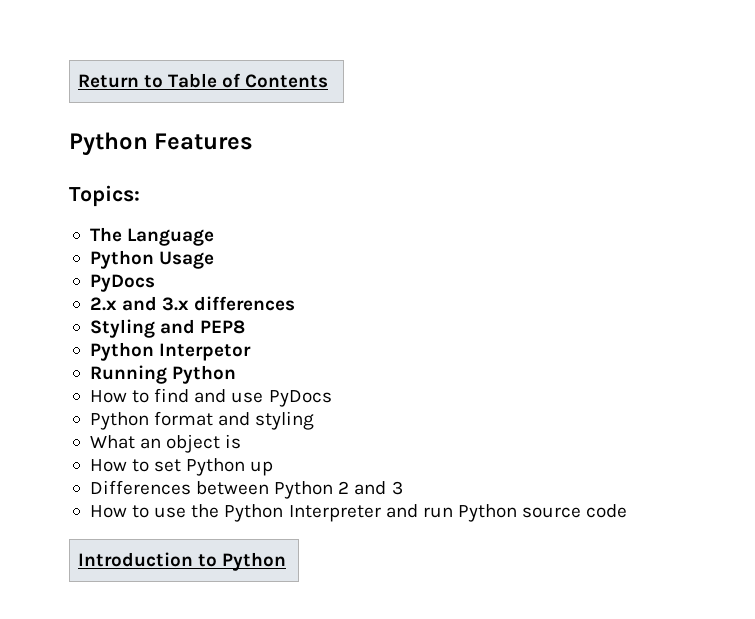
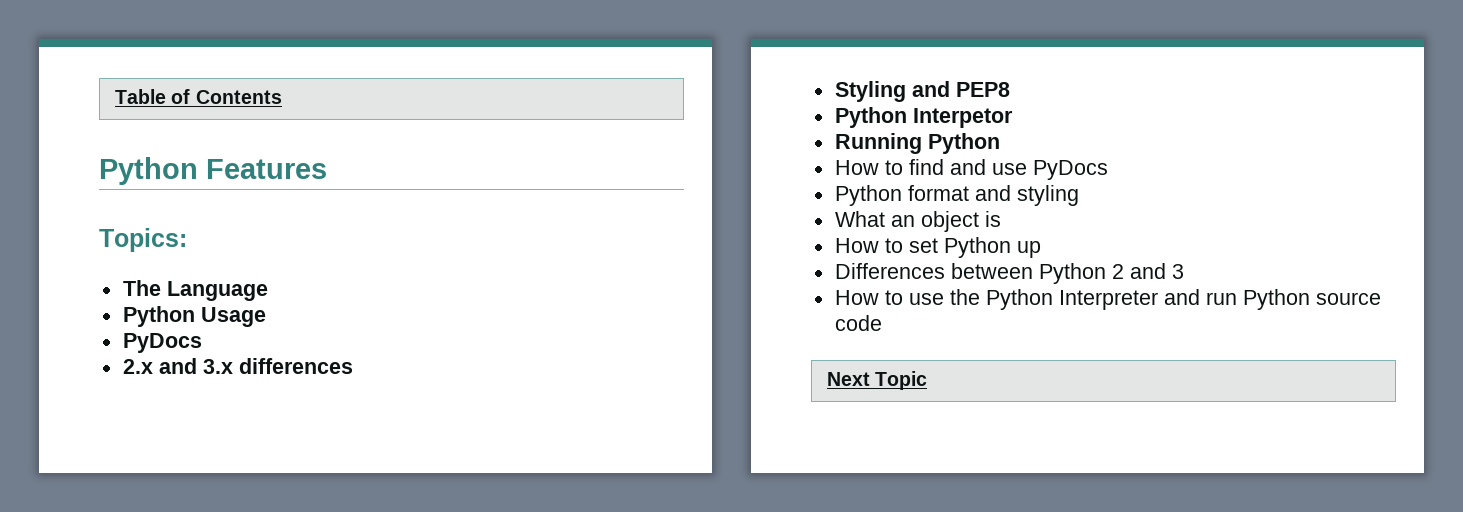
- Return to Table of Contents
+ Table of Contents
- Introduction to Python
+ Next Topic

